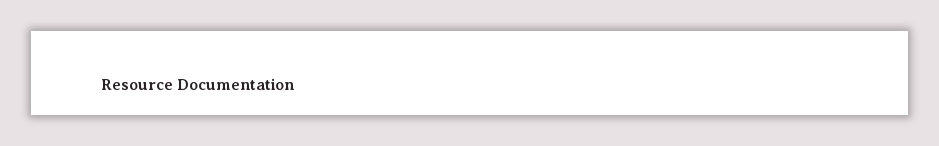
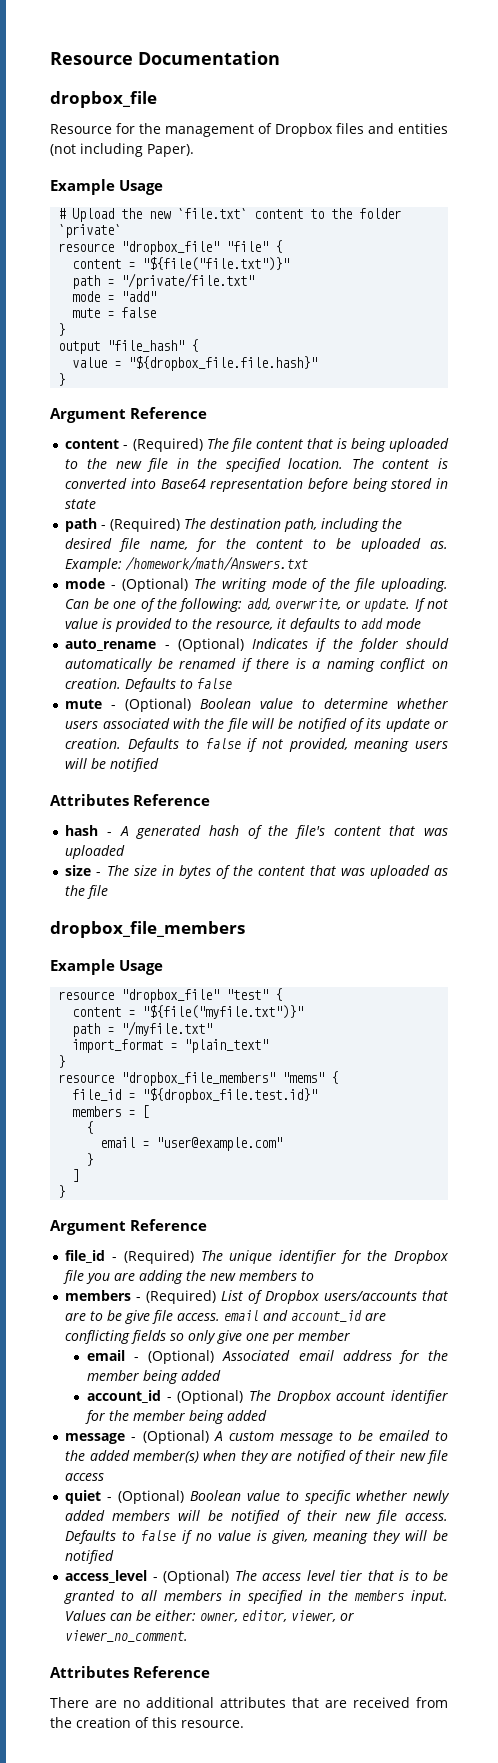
+ dropbox_file
+ Resource for the management of Dropbox files and entities (not including Paper).
+ Example Usage
+ # Upload the new `file.txt` content to the folder `private`
+ resource "dropbox_file" "file" {
+ content = "${file("file.txt")}"
+ path = "/private/file.txt"
+ mode = "add"
+ mute = false
+ }
+ output "file_hash" {
+ value = "${dropbox_file.file.hash}"
+ }
+ Argument Reference
+ content - (Required) The file content that is being uploaded to the new file in the specified location. The content is converted into Base64 representation before being stored in state
+ path - (Required) The destination path, including the desired file name, for the content to be uploaded as. Example: /homework/math/Answers.txt
+ mode - (Optional) The writing mode of the file uploading. Can be one of the following: add, overwrite, or update. If not value is provided to the resource, it defaults to add mode
+ auto_rename - (Optional) Indicates if the folder should automatically be renamed if there is a naming conflict on creation. Defaults to false
+ mute - (Optional) Boolean value to determine whether users associated with the file will be notified of its update or creation. Defaults to false if not provided, meaning users will be notified
+ Attributes Reference
+ hash - A generated hash of the file's content that was uploaded
+ size - The size in bytes of the content that was uploaded as the file
+ dropbox_file_members
+ Example Usage
+ resource "dropbox_file" "test" {
+ content = "${file("myfile.txt")}"
+ path = "/myfile.txt"
+ import_format = "plain_text"
+ }
+ resource "dropbox_file_members" "mems" {
+ file_id = "${dropbox_file.test.id}"
+ members = [
+ {
+ email = "user@example.com"
+ }
+ ]
+ }
+ Argument Reference
+ file_id - (Required) The unique identifier for the Dropbox file you are adding the new members to
+ members - (Required) List of Dropbox users/accounts that are to be give file access. email and account_id are conflicting fields so only give one per member
+ email - (Optional) Associated email address for the member being added
+ account_id - (Optional) The Dropbox account identifier for the member being added
+ message - (Optional) A custom message to be emailed to the added member(s) when they are notified of their new file access
+ quiet - (Optional) Boolean value to specific whether newly added members will be notified of their new file access. Defaults to false if no value is given, meaning they will be notified
+ access_level - (Optional) The access level tier that is to be granted to all members in specified in the members input. Values can be either: owner, editor, viewer, or viewer_no_comment.
+ Attributes Reference
+ There are no additional attributes that are received from the creation of this resource.

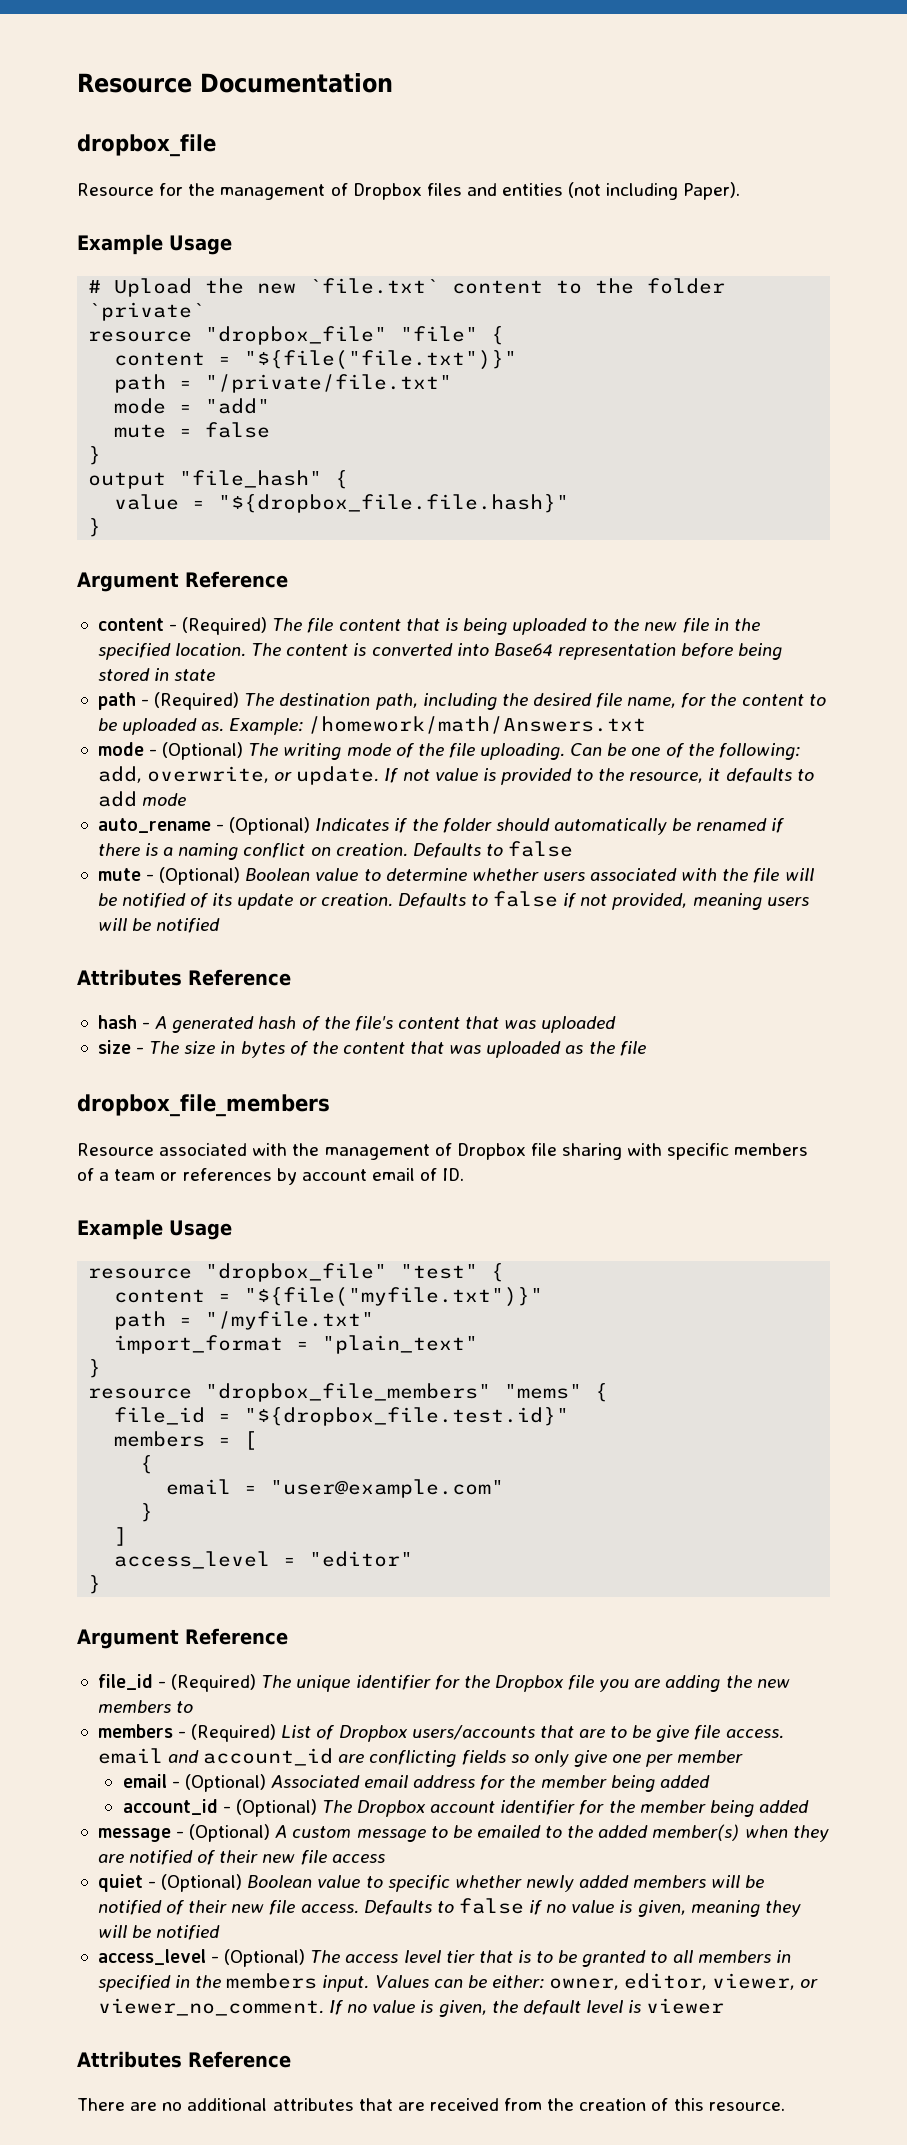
+ Resource associated with the management of Dropbox file sharing with specific members of a team or references by account email of ID.
+ access_level = "editor"
+ If no value is given, the default level is viewer

